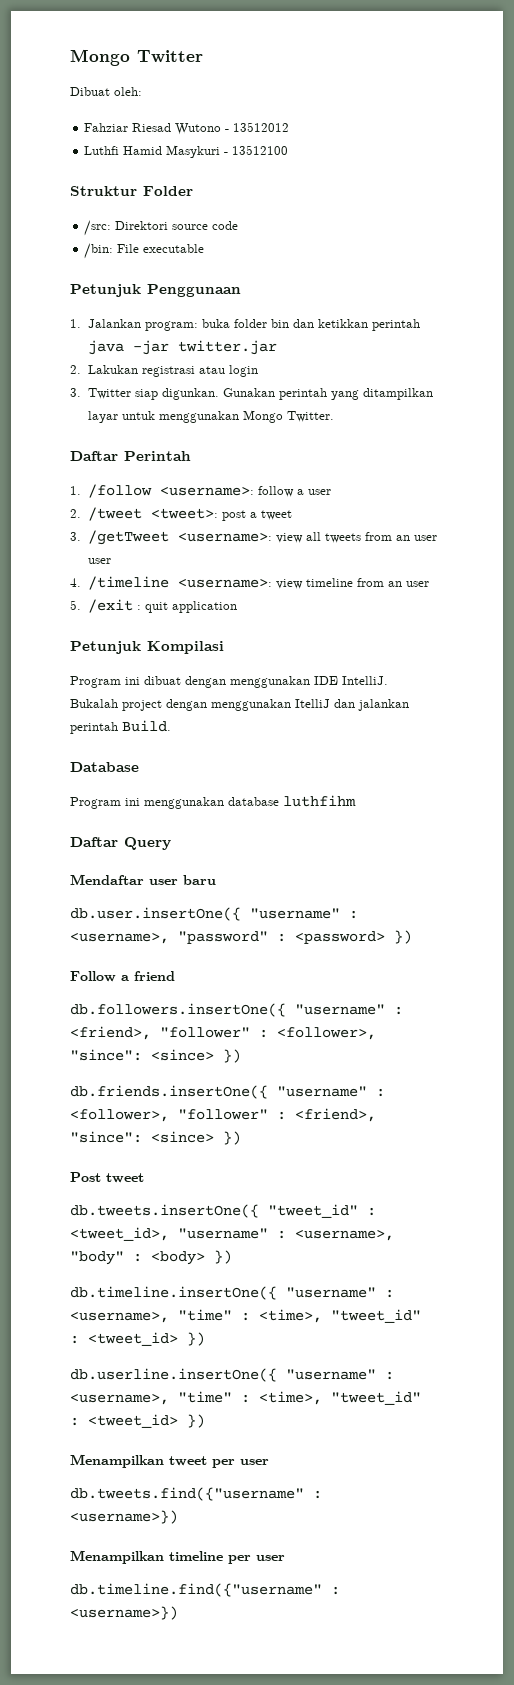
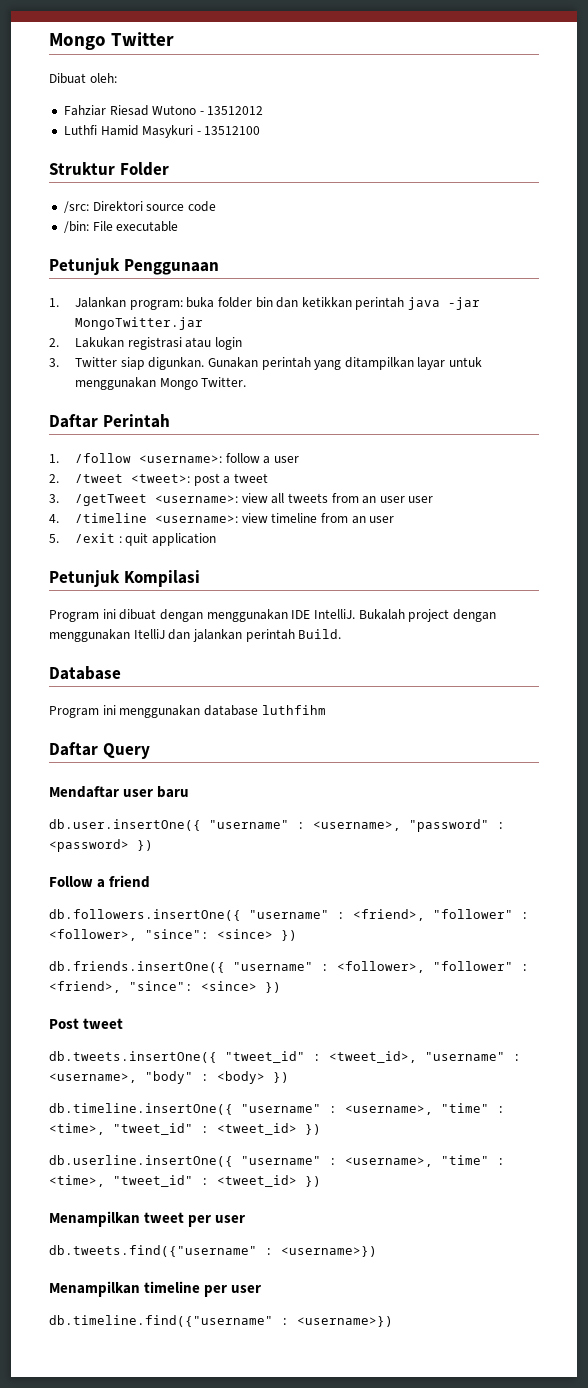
- 1. Jalankan program: buka folder bin dan ketikkan perintah java -jar twitter.jar
+ 1. Jalankan program: buka folder bin dan ketikkan perintah java -jar MongoTwitter.jar

